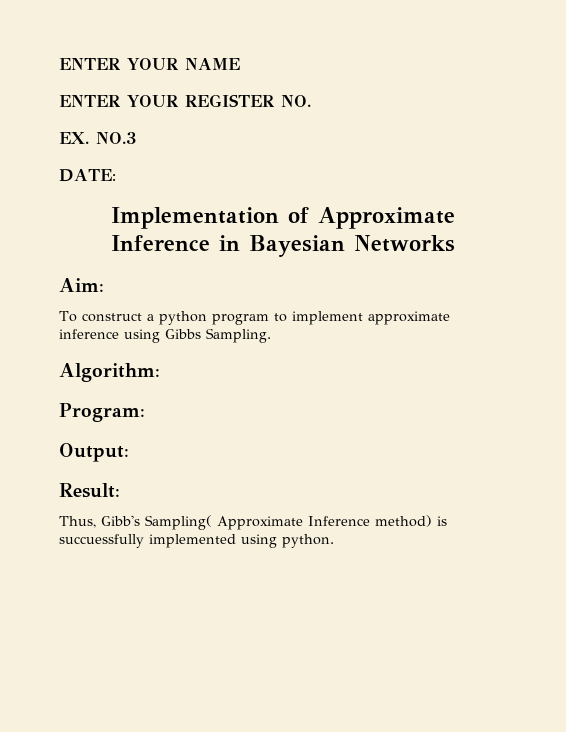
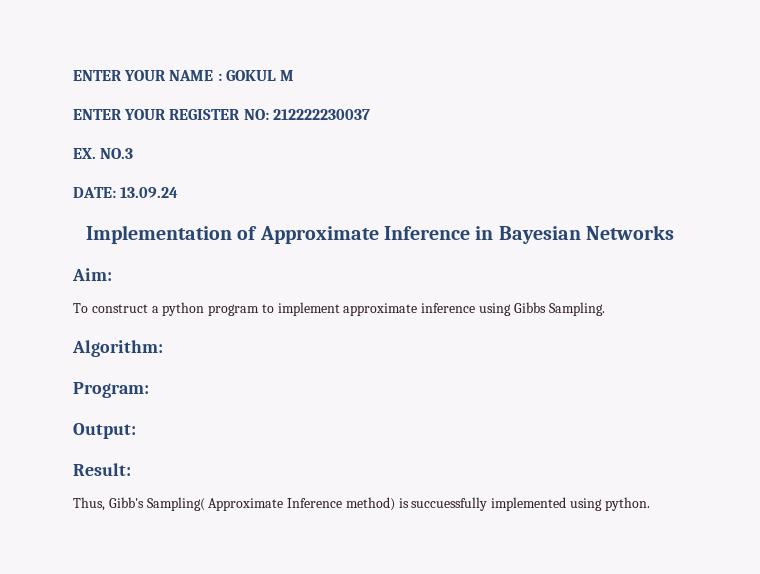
- ENTER YOUR NAME
+ ENTER YOUR NAME : GOKUL M
- ENTER YOUR REGISTER NO.
+ ENTER YOUR REGISTER NO: 212222230037
- DATE:
+ DATE: 13.09.24

